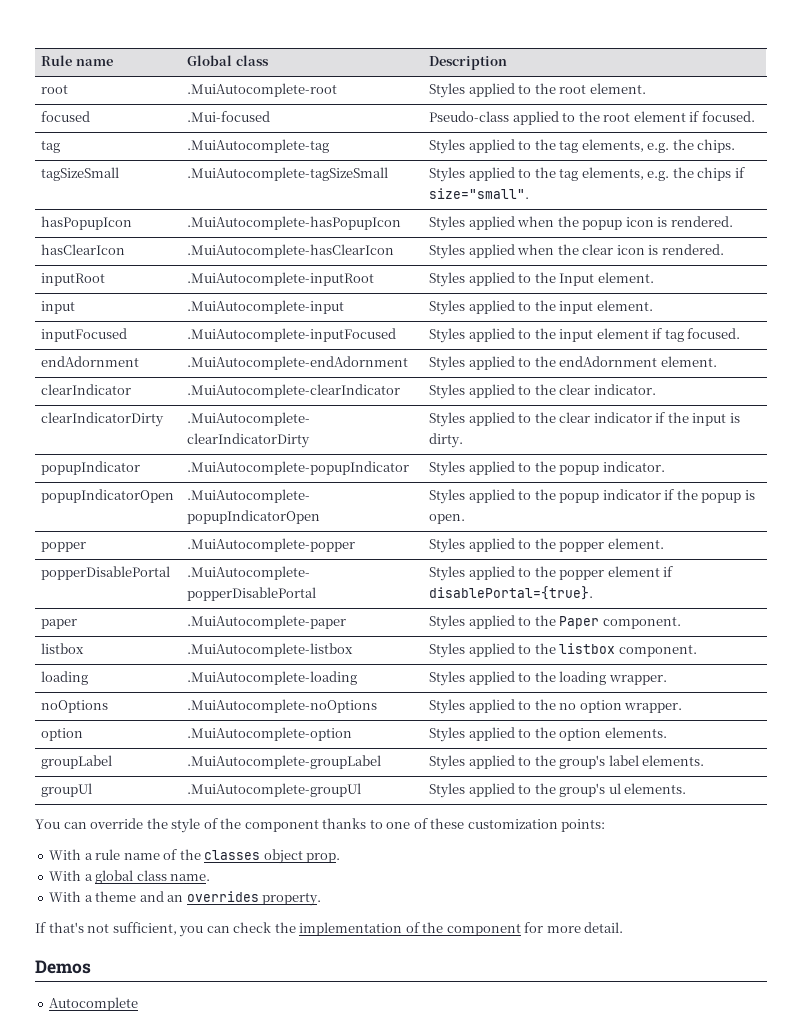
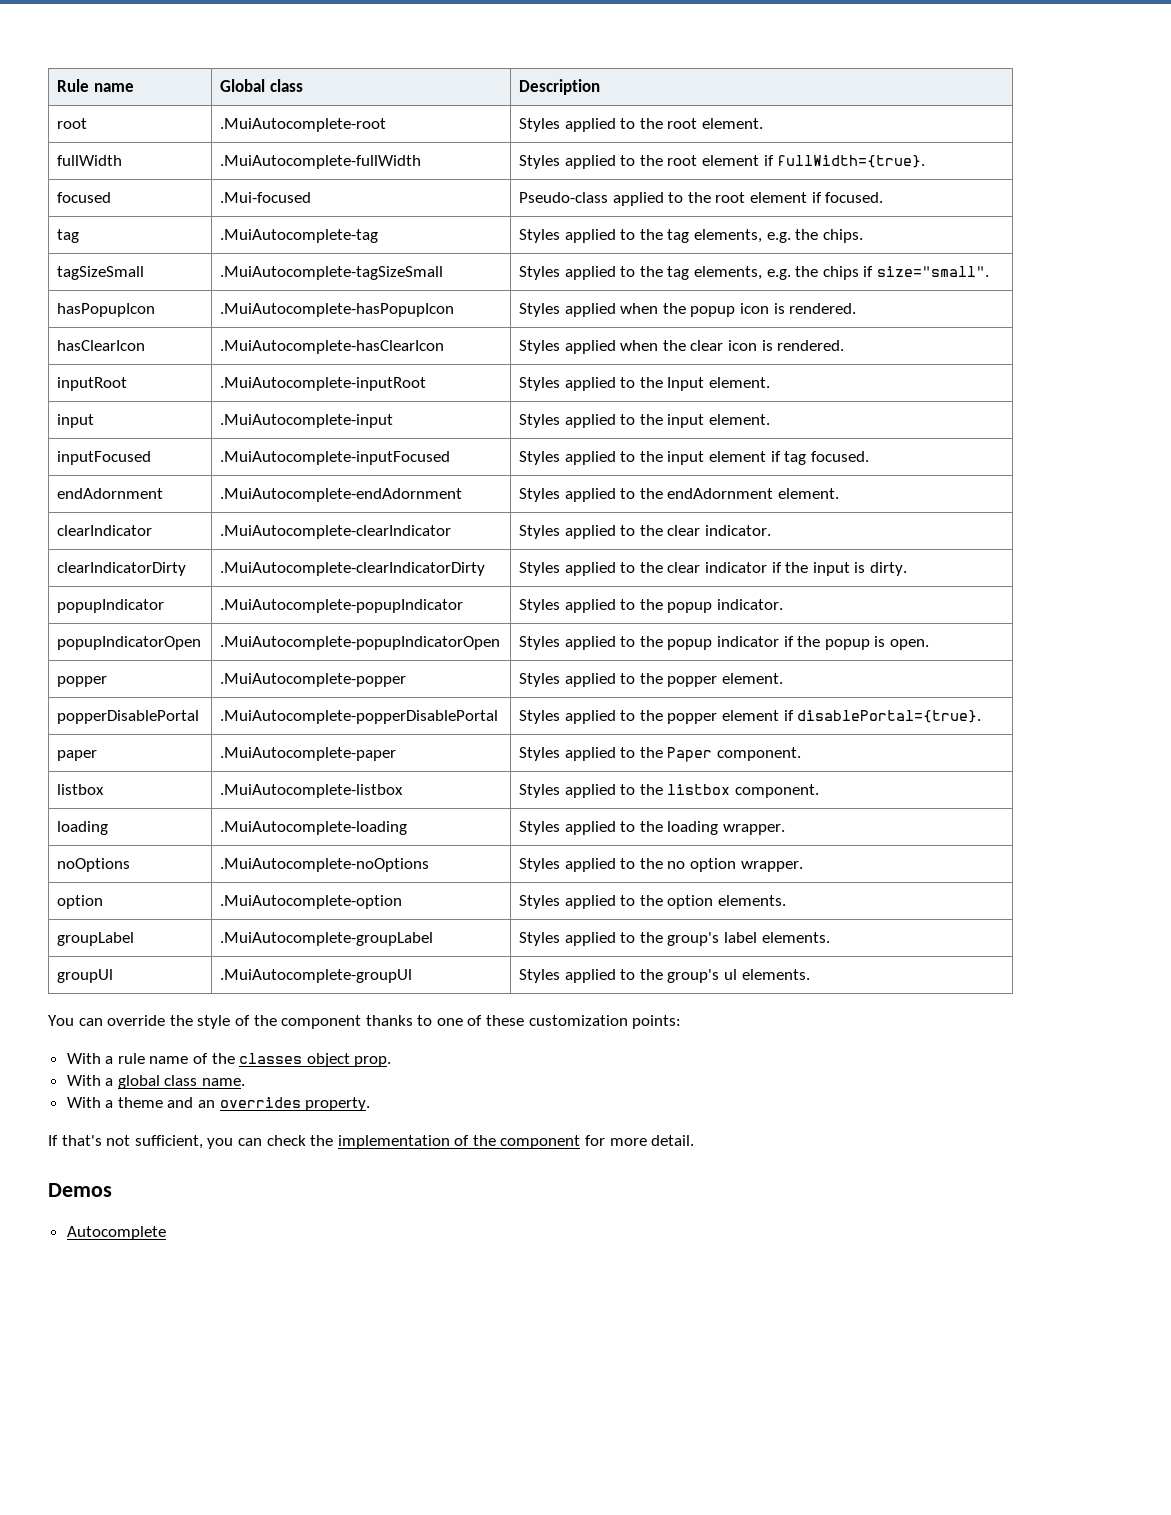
+ fullWidth | .MuiAutocomplete-fullWidth | Styles applied to the root element if fullWidth={true}.

